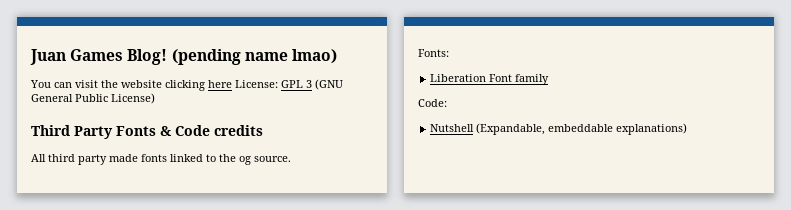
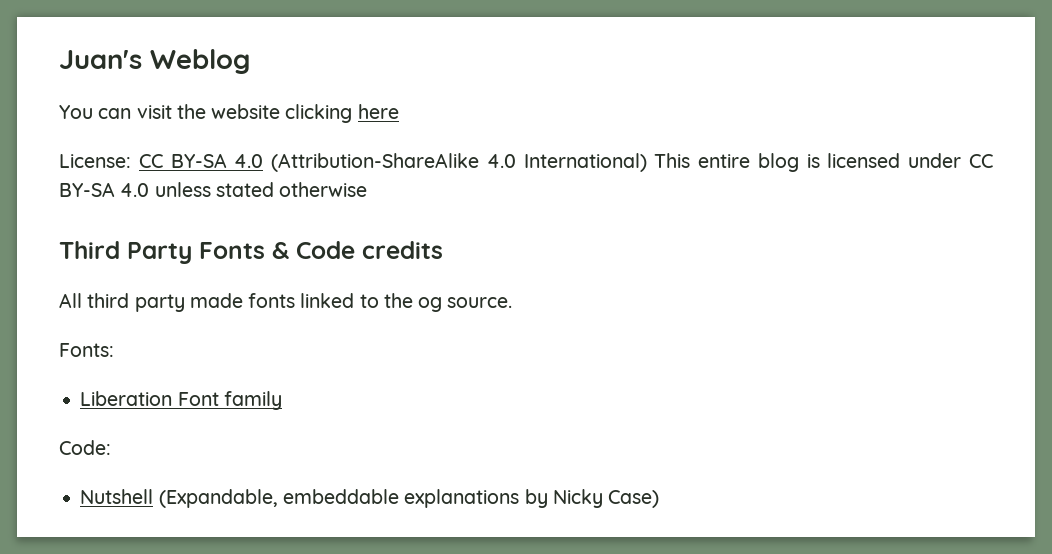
- Juan Games Blog! (pending name lmao)
+ Juan's Weblog
- You can visit the website clicking here License: GPL 3 (GNU General Public License)
+ You can visit the website clicking here
+ License: CC BY-SA 4.0 (Attribution-ShareAlike 4.0 International) This entire blog is licensed under CC BY-SA 4.0 unless stated otherwise
- Nutshell (Expandable, embeddable explanations)
+ Nutshell (Expandable, embeddable explanations by Nicky Case)

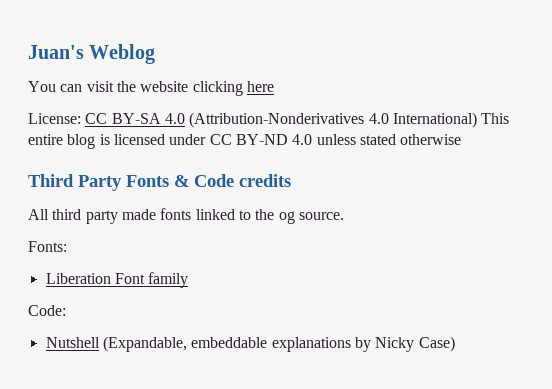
- License: CC BY-SA 4.0 (Attribution-ShareAlike 4.0 International) This entire blog is licensed under CC BY-SA 4.0 unless stated otherwise
+ License: CC BY-SA 4.0 (Attribution-Nonderivatives 4.0 International) This entire blog is licensed under CC BY-ND 4.0 unless stated otherwise

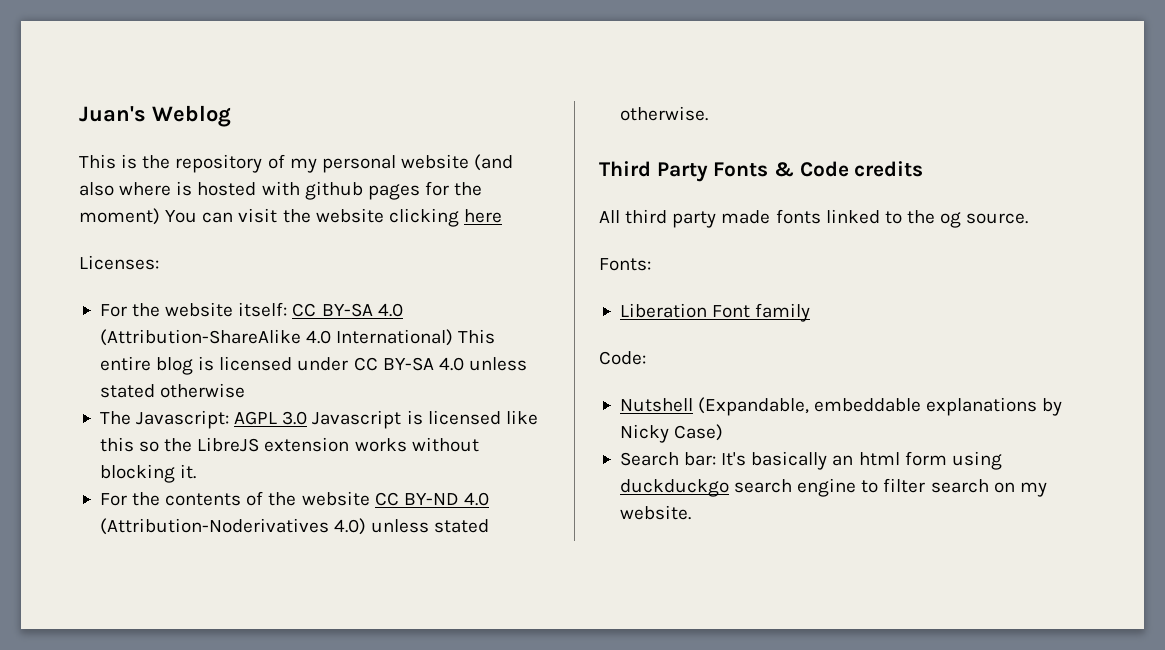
- You can visit the website clicking here
+ This is the repository of my personal website (and also where is hosted with github pages for the moment) You can visit the website clicking here
- License: CC BY-SA 4.0 (Attribution-Nonderivatives 4.0 International) This entire blog is licensed under CC BY-ND 4.0 unless stated otherwise
+ Licenses:
+ For the website itself: CC BY-SA 4.0 (Attribution-ShareAlike 4.0 International) This entire blog is licensed under CC BY-SA 4.0 unless stated otherwise
+ The Javascript: AGPL 3.0 Javascript is licensed like this so the LibreJS extension works without blocking it.
+ For the contents of the website CC BY-ND 4.0 (Attribution-Noderivatives 4.0) unless stated otherwise.
+ Search bar: It's basically an html form using duckduckgo search engine to filter search on my website.

